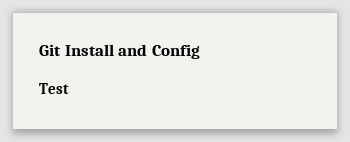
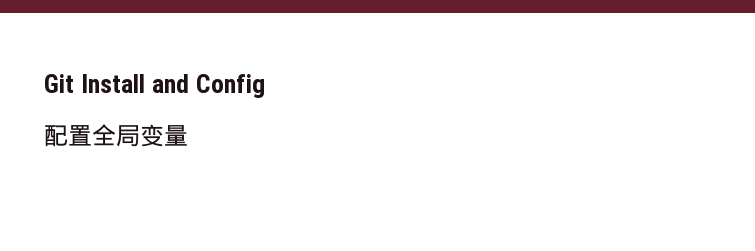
- Test
+ 配置全局变量

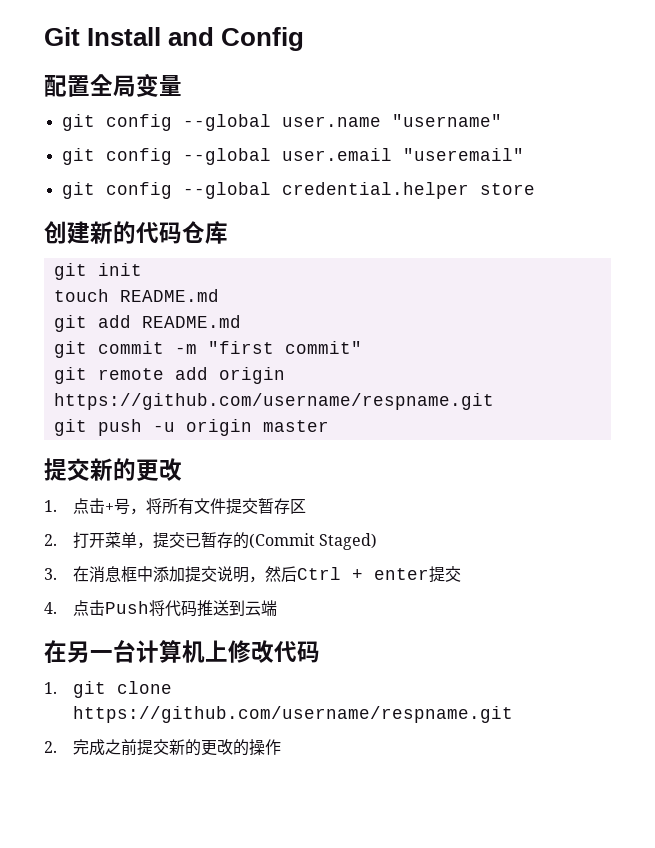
+ git config --global user.name "username"
+ git config --global user.email "useremail"
+ git config --global credential.helper store
+ 创建新的代码仓库
+ git init
+ touch README.md
+ git add README.md
+ git commit -m "first commit"
+ git remote add origin https://github.com/username/respname.git
+ git push -u origin master
+ 提交新的更改
+ 1.点击+号，将所有文件提交暂存区
+ 2.打开菜单，提交已暂存的(Commit Staged)
+ 3.在消息框中添加提交说明，然后Ctrl + enter提交
+ 4.点击Push将代码推送到云端
+ 在另一台计算机上修改代码
+ 1. git clone https://github.com/username/respname.git
+ 2.完成之前提交新的更改的操作

